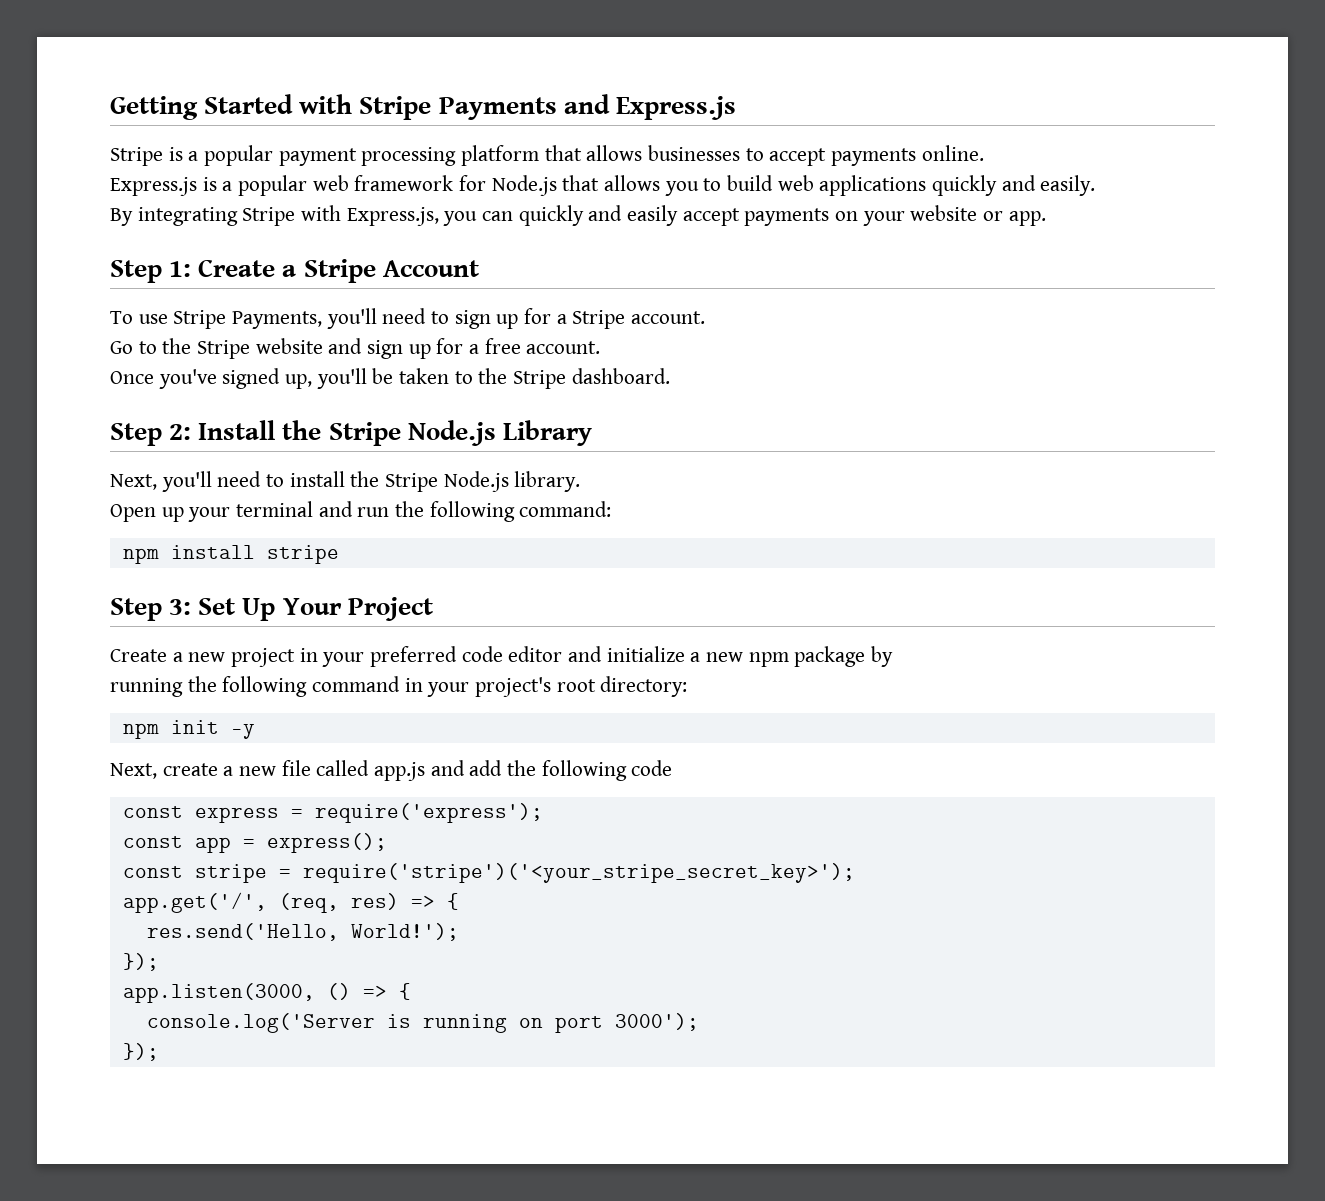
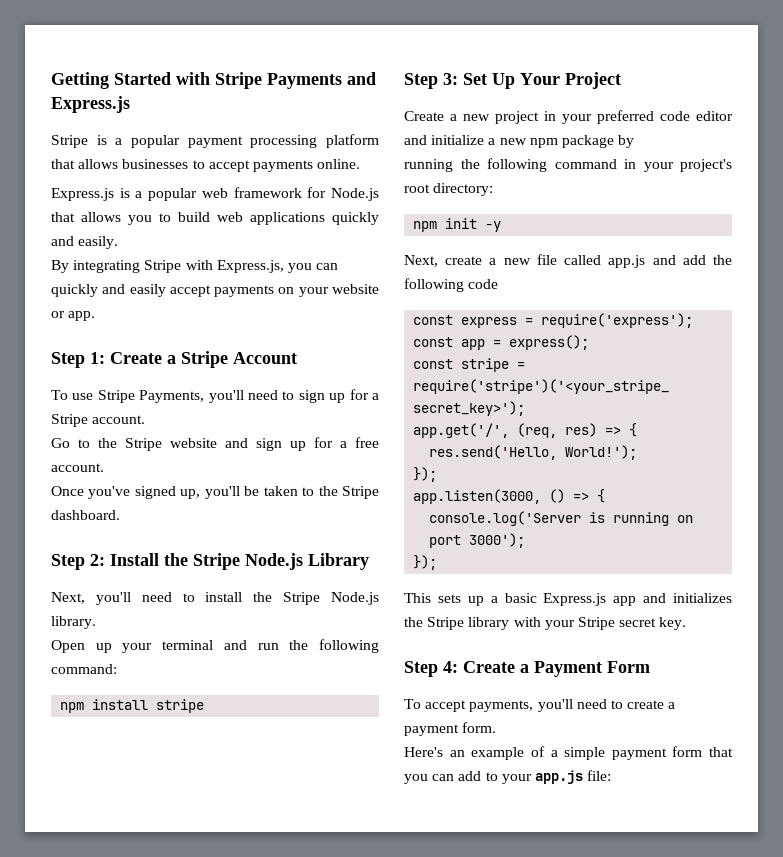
+ This sets up a basic Express.js app and initializes the Stripe library with your Stripe secret key.
+ Step 4: Create a Payment Form
+ To accept payments, you'll need to create a payment form.
+ Here's an example of a simple payment form that you can add to your app.js file:

